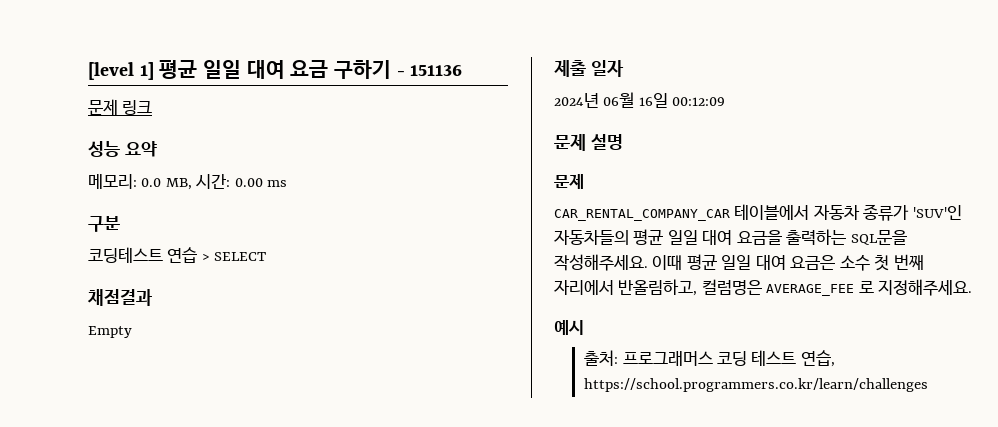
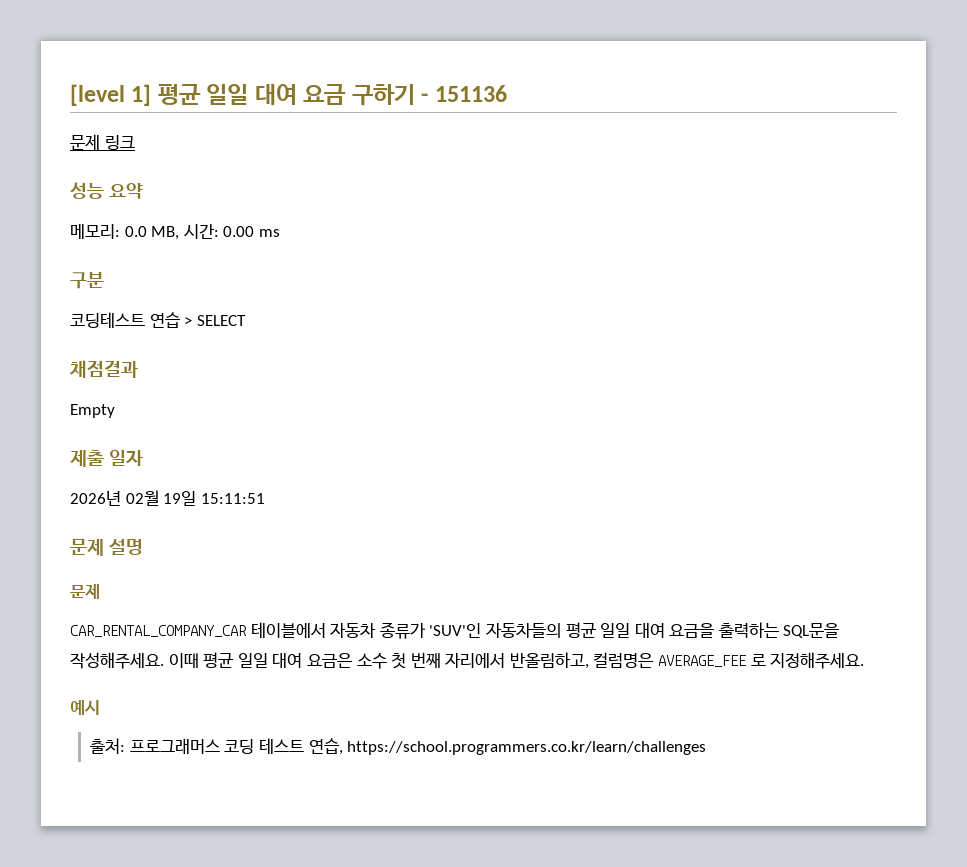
- 2024년 06월 16일 00:12:09
+ 2026년 02월 19일 15:11:51

